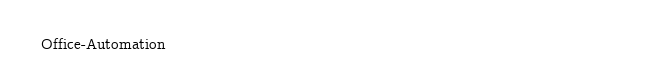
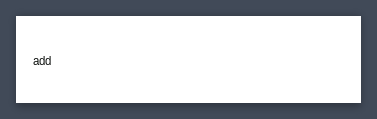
- Office-Automation
+ add

